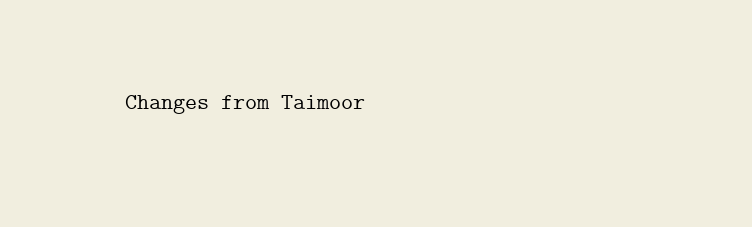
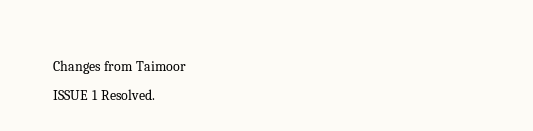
+ ISSUE 1 Resolved.

